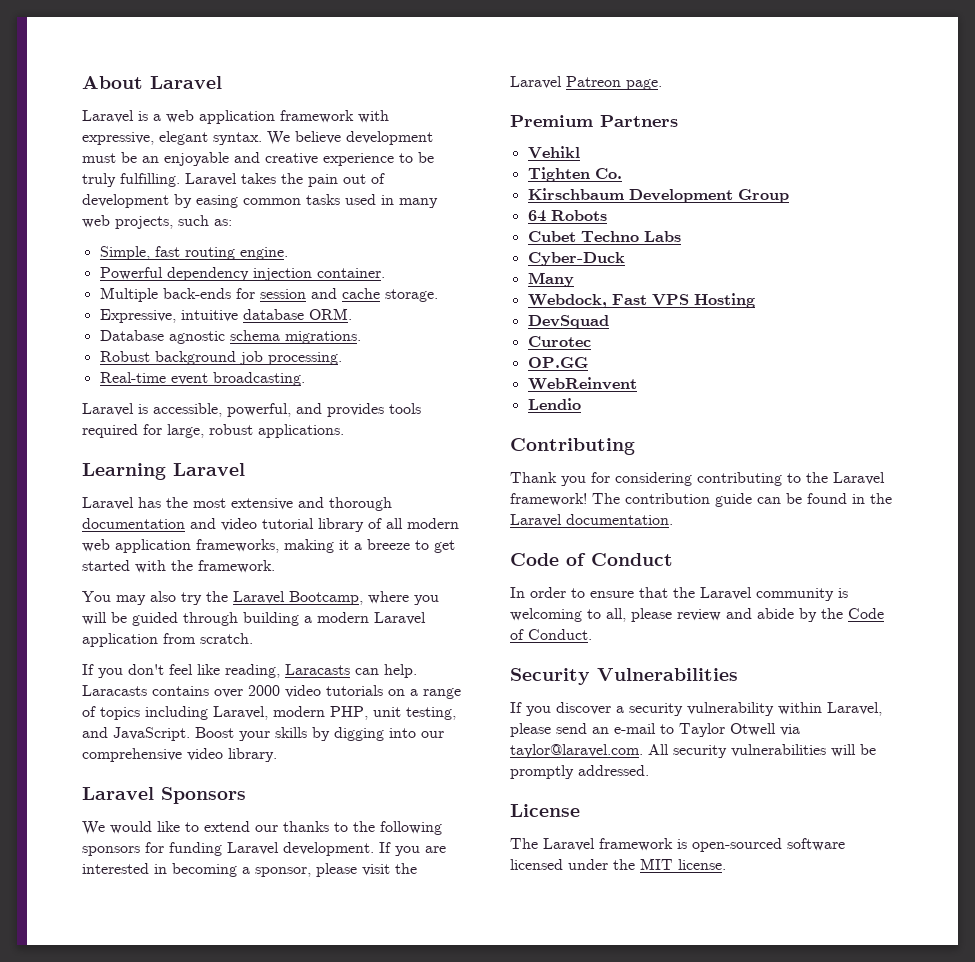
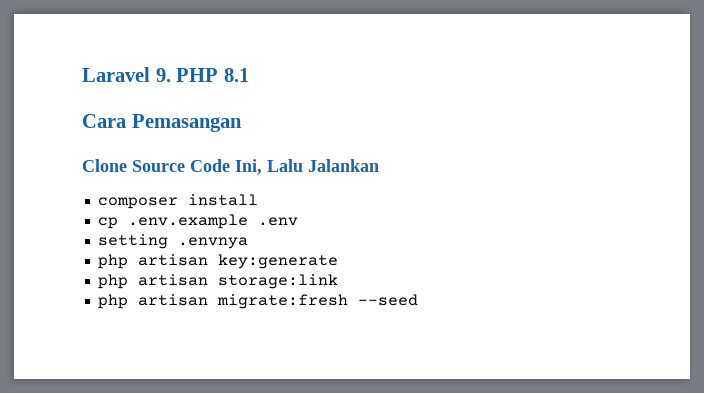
- About Laravel
- Laravel is a web application framework with expressive, elegant syntax. We believe development must be an enjoyable and creative experience to be truly fulfilling. Laravel takes the pain out of development by easing common tasks used in many web projects, such as:
- Simple, fast routing engine.
- Powerful dependency injection container.
- Multiple back-ends for session and cache storage.
- Expressive, intuitive database ORM.
- Database agnostic schema migrations.
- Robust background job processing.
- Real-time event broadcasting.
- Laravel is accessible, powerful, and provides tools required for large, robust applications.
- Learning Laravel
- Laravel has the most extensive and thorough documentation and video tutorial library of all modern web application frameworks, making it a breeze to get started with the framework.
- You may also try the Laravel Bootcamp, where you will be guided through building a modern Laravel application from scratch.
- If you don't feel like reading, Laracasts can help. Laracasts contains over 2000 video tutorials on a range of topics including Laravel, modern PHP, unit testing, and JavaScript. Boost your skills by digging into our comprehensive video library.
- Laravel Sponsors
- We would like to extend our thanks to the following sponsors for funding Laravel development. If you are interested in becoming a sponsor, please visit the Laravel Patreon page.
- Premium Partners
- Vehikl
- Tighten Co.
- Kirschbaum Development Group
- 64 Robots
- Cubet Techno Labs
- Cyber-Duck
- Many
- Webdock, Fast VPS Hosting
- DevSquad
- Curotec
- OP.GG
- WebReinvent
- Lendio
- Contributing
- Thank you for considering contributing to the Laravel framework! The contribution guide can be found in the Laravel documentation.
- Code of Conduct
- In order to ensure that the Laravel community is welcoming to all, please review and abide by the Code of Conduct.
- Security Vulnerabilities
- If you discover a security vulnerability within Laravel, please send an e-mail to Taylor Otwell via taylor@laravel.com. All security vulnerabilities will be promptly addressed.
- License
- The Laravel framework is open-sourced software licensed under the MIT license.
+ Laravel 9. PHP 8.1
+ Cara Pemasangan
+ Clone Source Code Ini, Lalu Jalankan
+ composer install
+ cp .env.example .env
+ setting .envnya
+ php artisan key:generate
+ php artisan storage:link
+ php artisan migrate:fresh --seed

